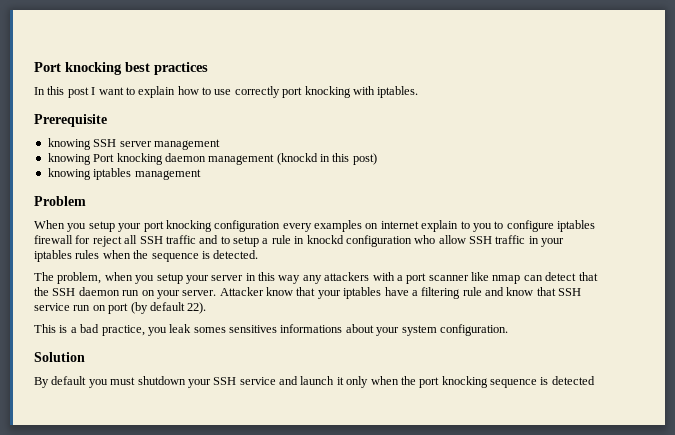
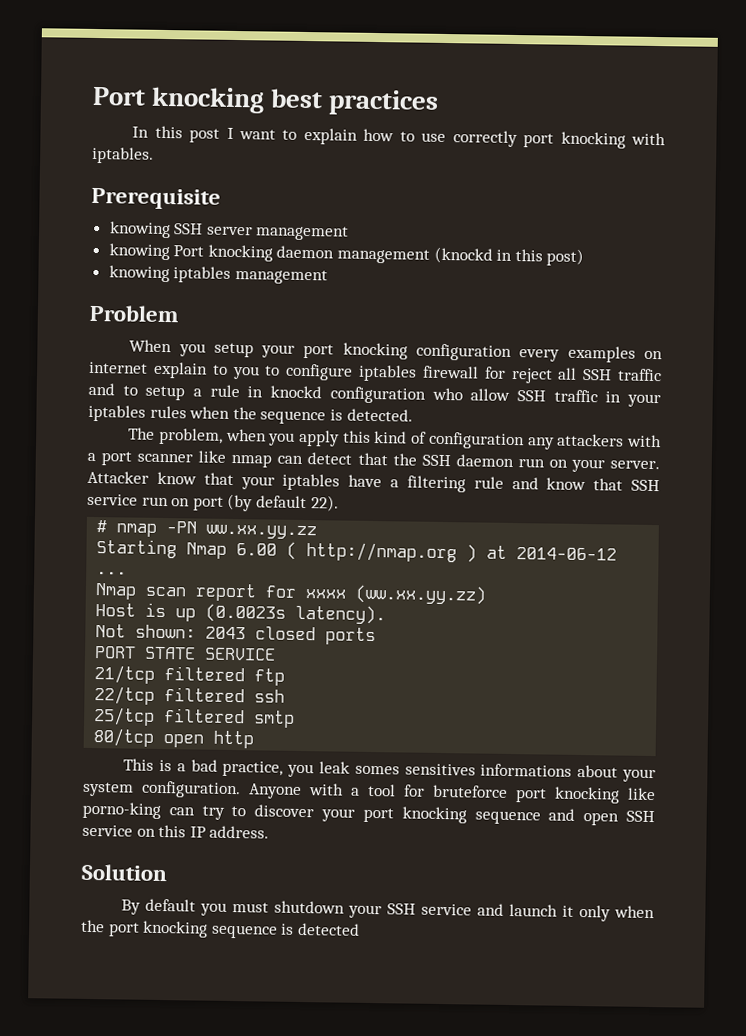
- The problem, when you setup your server in this way any attackers with a port scanner like nmap can detect that the SSH daemon run on your server.
+ The problem, when you apply this kind of configuration any attackers with a port scanner like nmap can detect that the SSH daemon run on your server.
+ # nmap -PN ww.xx.yy.zz
+ Starting Nmap 6.00 ( http://nmap.org ) at 2014-06-12 ...
+ Nmap scan report for xxxx (ww.xx.yy.zz)
+ Host is up (0.0023s latency).
+ Not shown: 2043 closed ports
+ PORT STATE SERVICE
+ 21/tcp filtered ftp
+ 22/tcp filtered ssh
+ 25/tcp filtered smtp
+ 80/tcp open http
+ Anyone with a tool for bruteforce port knocking like porno-king can try to discover your port knocking sequence and open SSH service on this IP address.

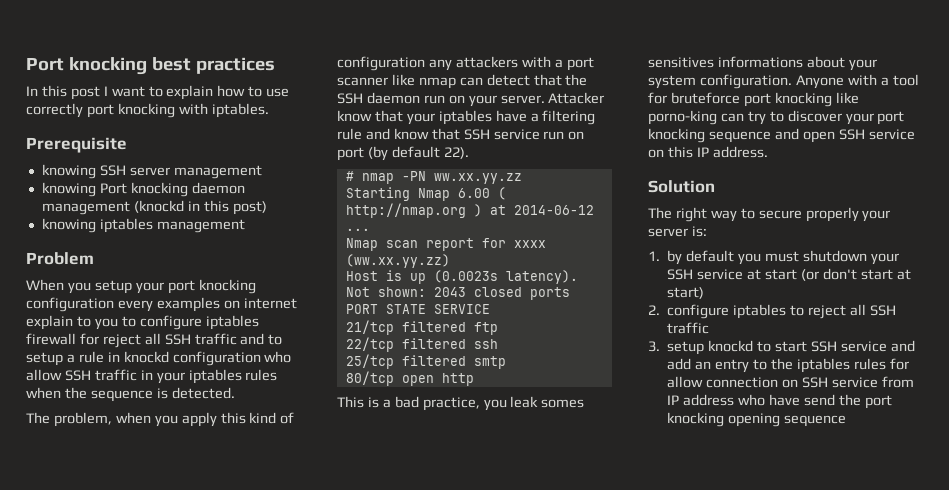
- By default you must shutdown your SSH service and launch it only when the port knocking sequence is detected
+ The right way to secure properly your server is:
+ 1. by default you must shutdown your SSH service at start (or don't start at start)
+ 2. configure iptables to reject all SSH traffic
+ 3. setup knockd to start SSH service and add an entry to the iptables rules for allow connection on SSH service from IP address who have send the port knocking opening sequence

